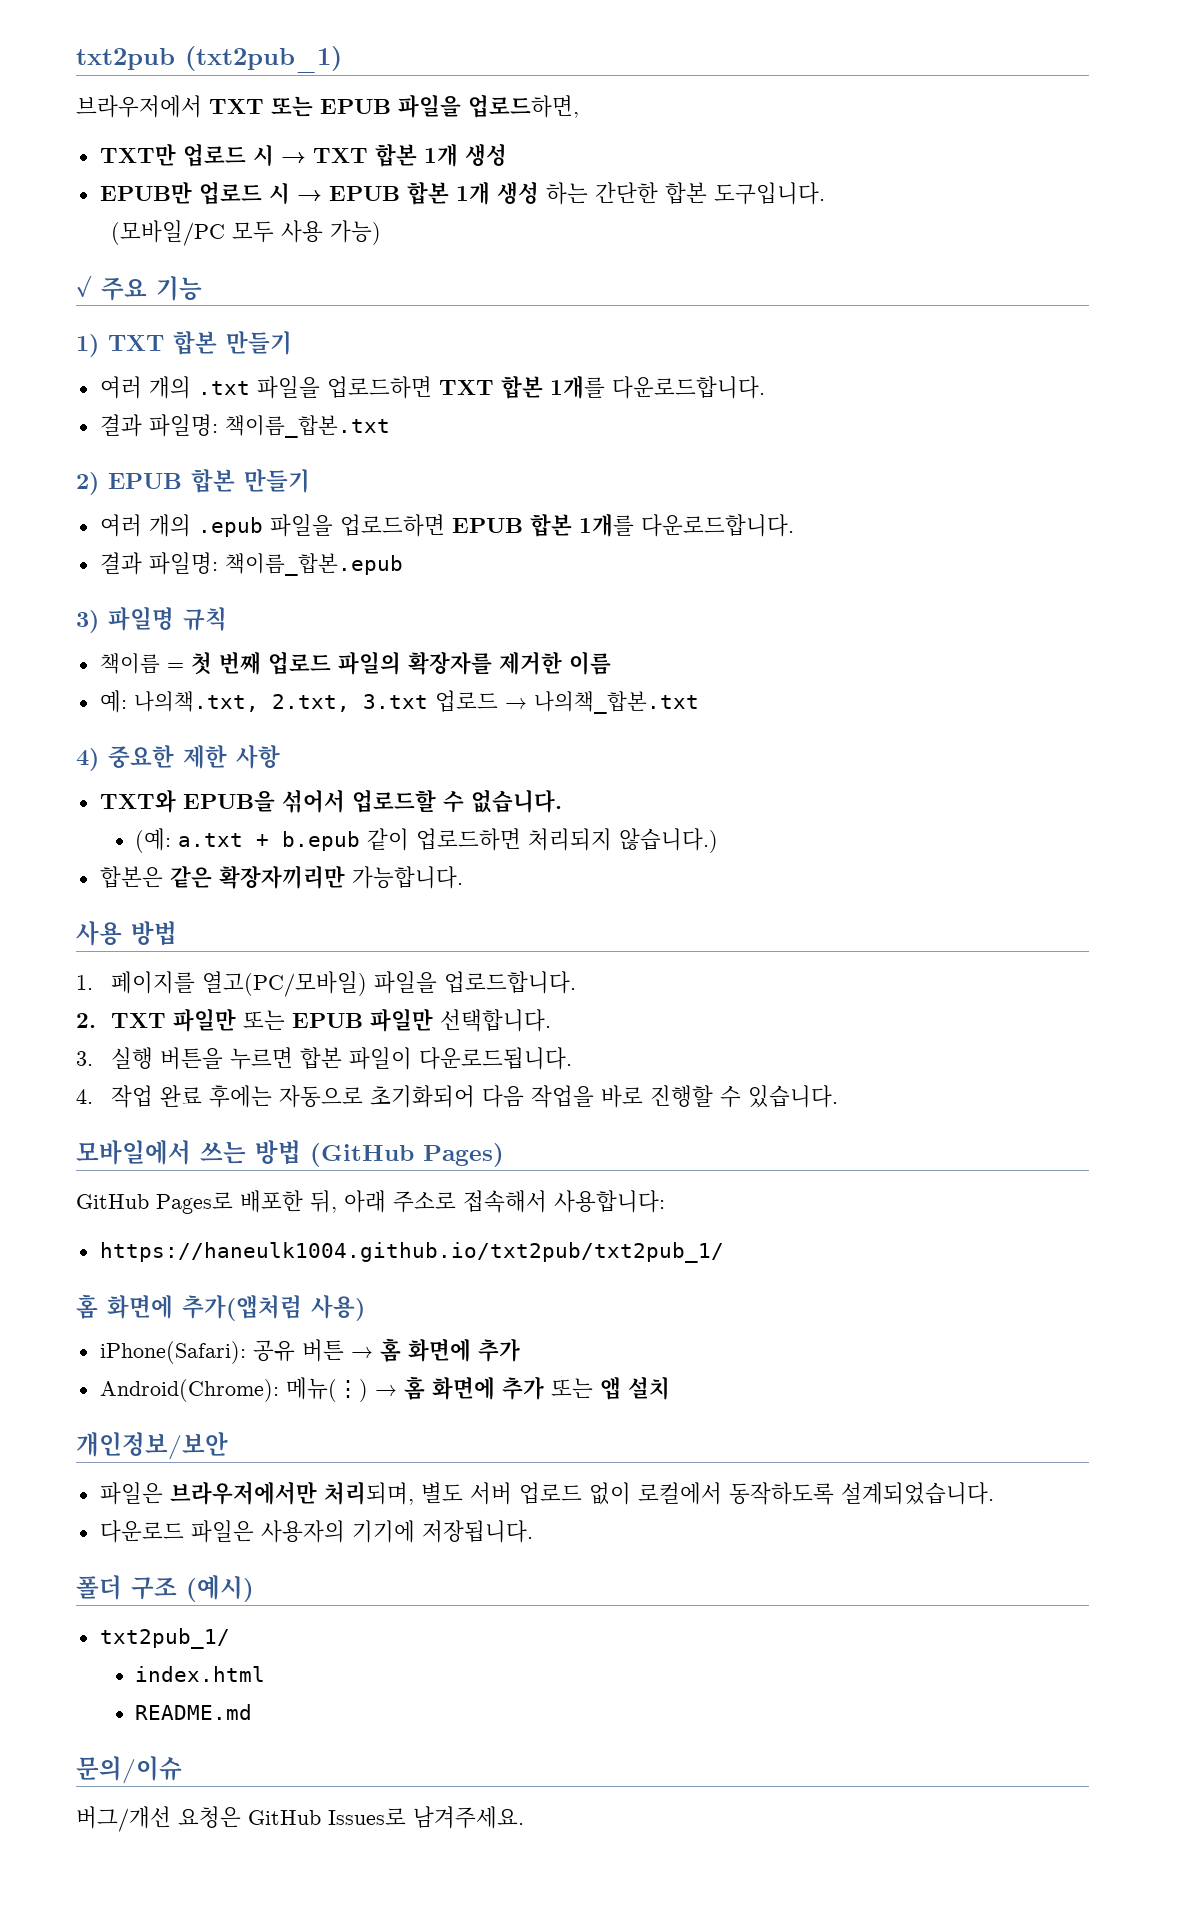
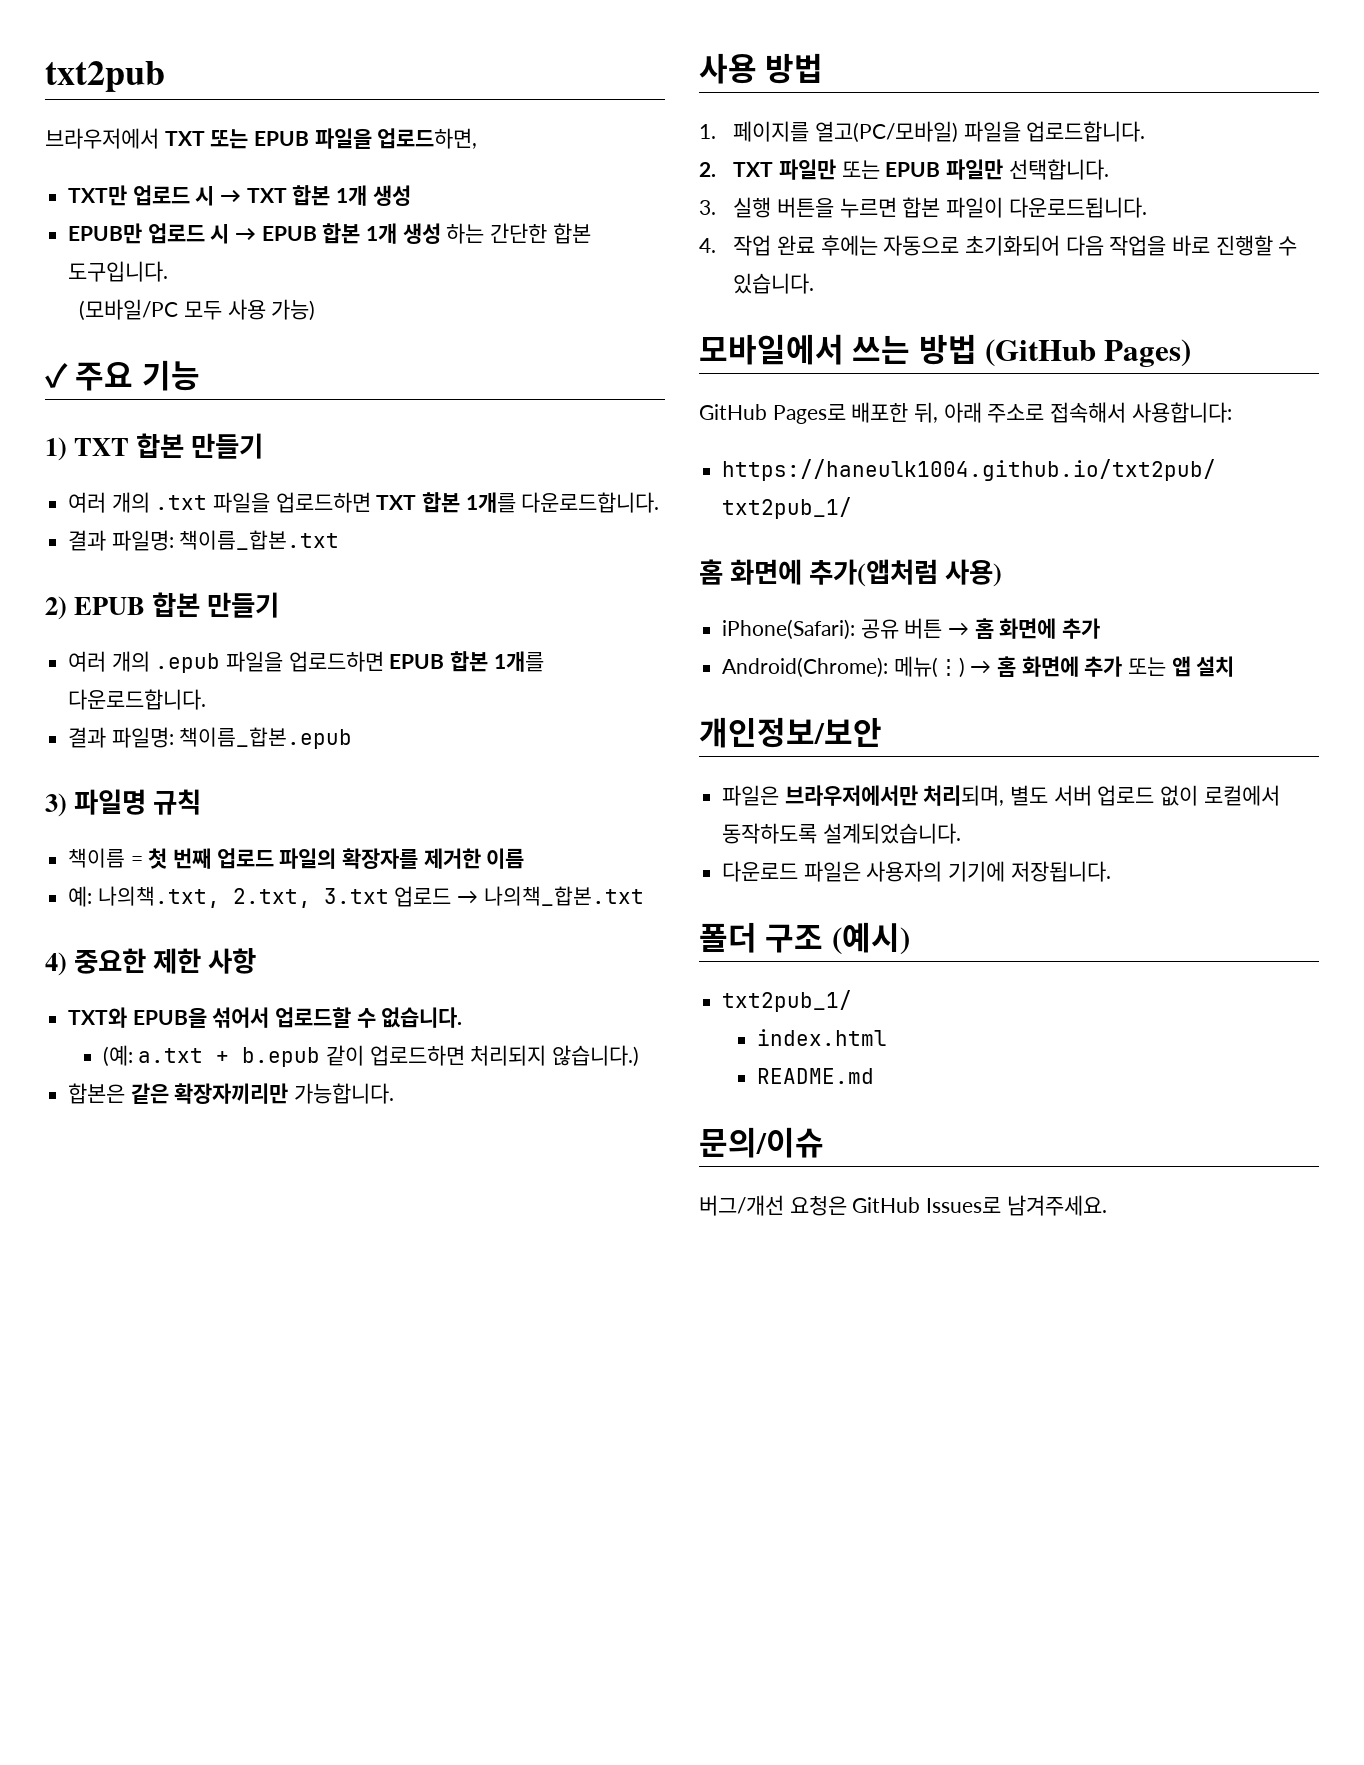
- txt2pub (txt2pub_1)
+ txt2pub

